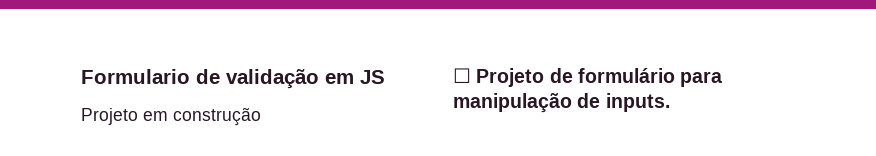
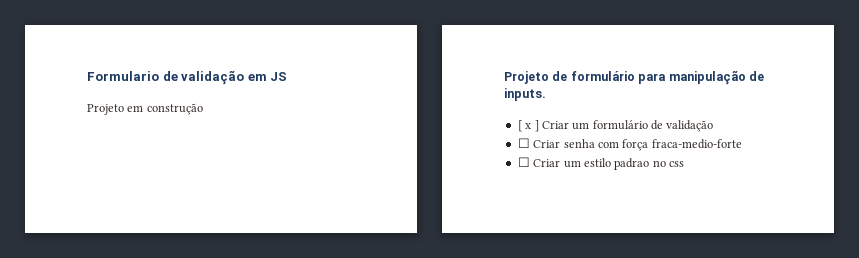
- ☐ Projeto de formulário para manipulação de inputs.
+ Projeto de formulário para manipulação de inputs.
+ [ x ] Criar um formulário de validação
+ ☐ Criar senha com força fraca-medio-forte
+ ☐ Criar um estilo padrao no css

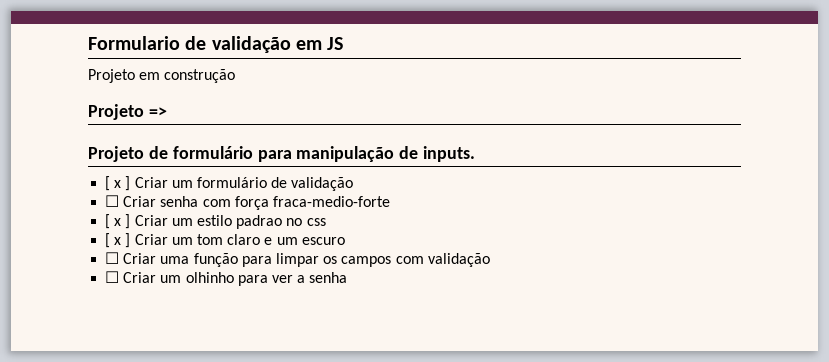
+ Projeto =>
- ☐ Criar um estilo padrao no css
+ [ x ] Criar um estilo padrao no css
+ [ x ] Criar um tom claro e um escuro
+ ☐ Criar uma função para limpar os campos com validação
+ ☐ Criar um olhinho para ver a senha

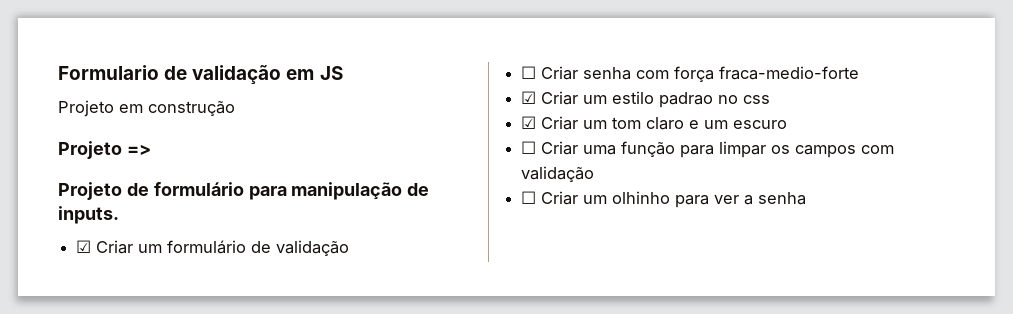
- [ x ] Criar um formulário de validação
+ ☑ Criar um formulário de validação
- [ x ] Criar um estilo padrao no css
+ ☑ Criar um estilo padrao no css
- [ x ] Criar um tom claro e um escuro
+ ☑ Criar um tom claro e um escuro

